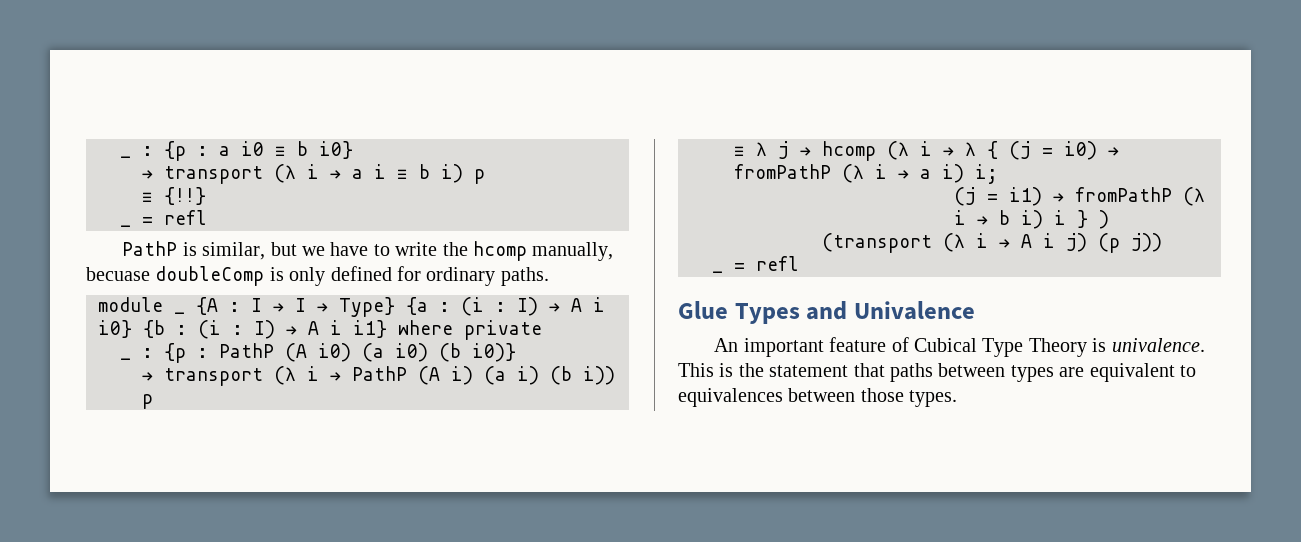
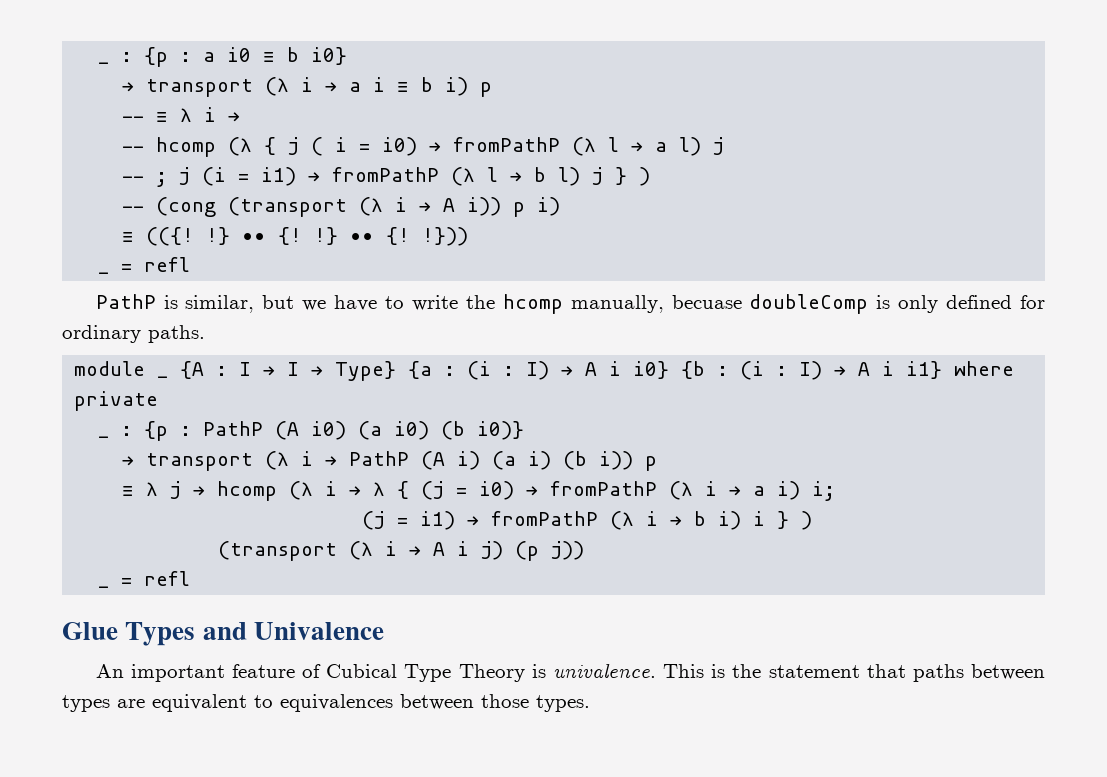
- ≡ {!!}
+ -- ≡ λ i →
+ -- hcomp (λ { j ( i = i0) → fromPathP (λ l → a l) j
+ -- ; j (i = i1) → fromPathP (λ l → b l) j } )
+ -- (cong (transport (λ i → A i)) p i)
+ ≡ (({! !} ∙∙ {! !} ∙∙ {! !}))

